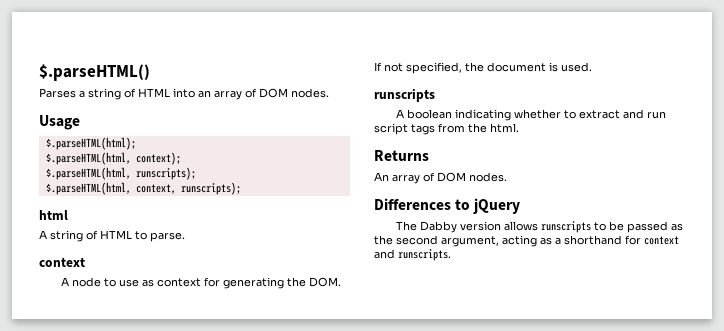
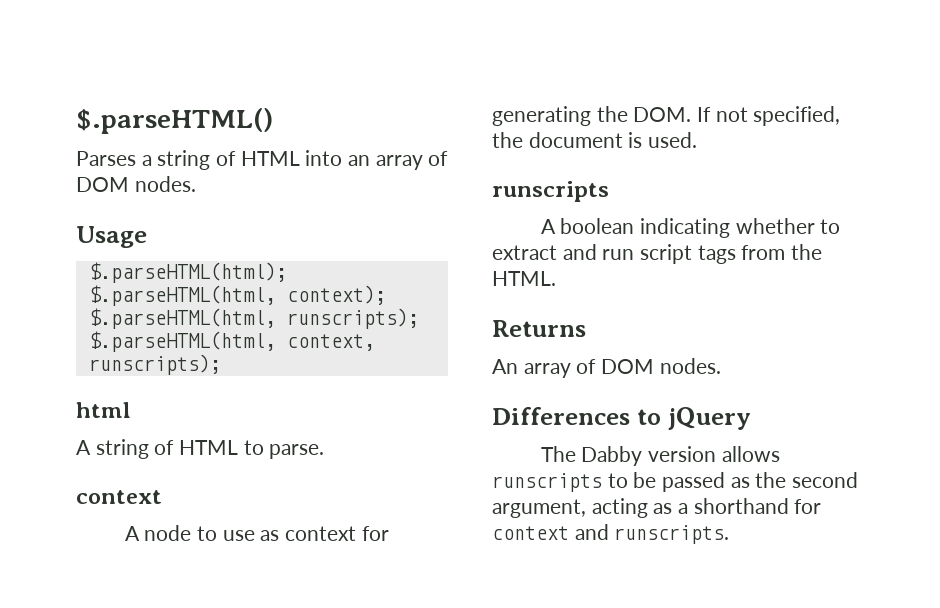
- A boolean indicating whether to extract and run script tags from the html.
+ A boolean indicating whether to extract and run script tags from the HTML.

